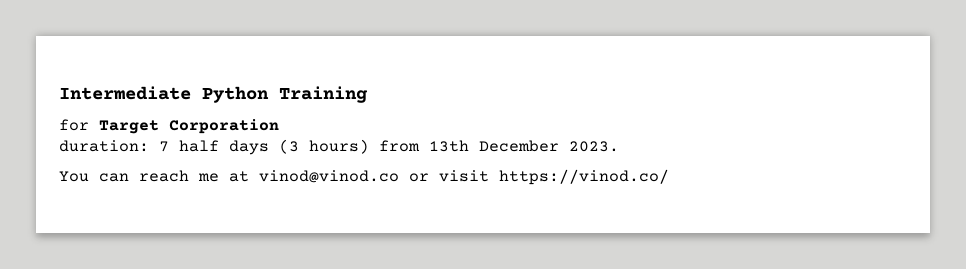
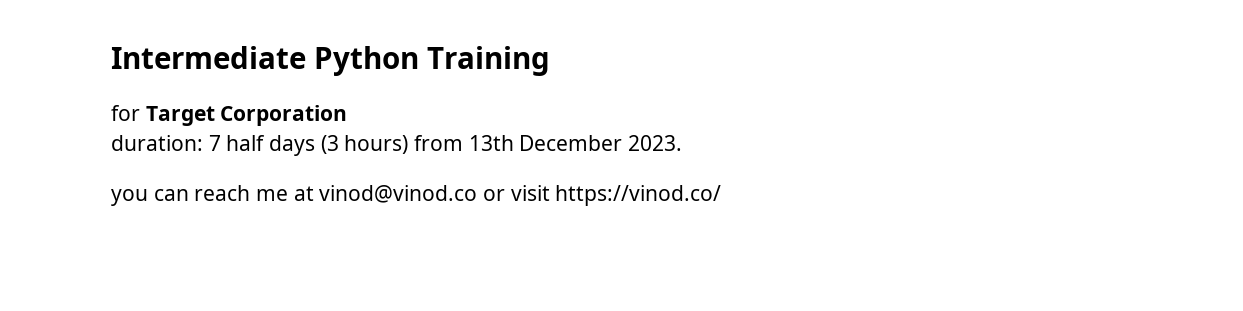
- You can reach me at vinod@vinod.co or visit https://vinod.co/
+ you can reach me at vinod@vinod.co or visit https://vinod.co/

